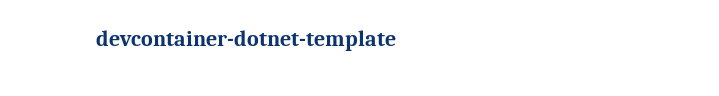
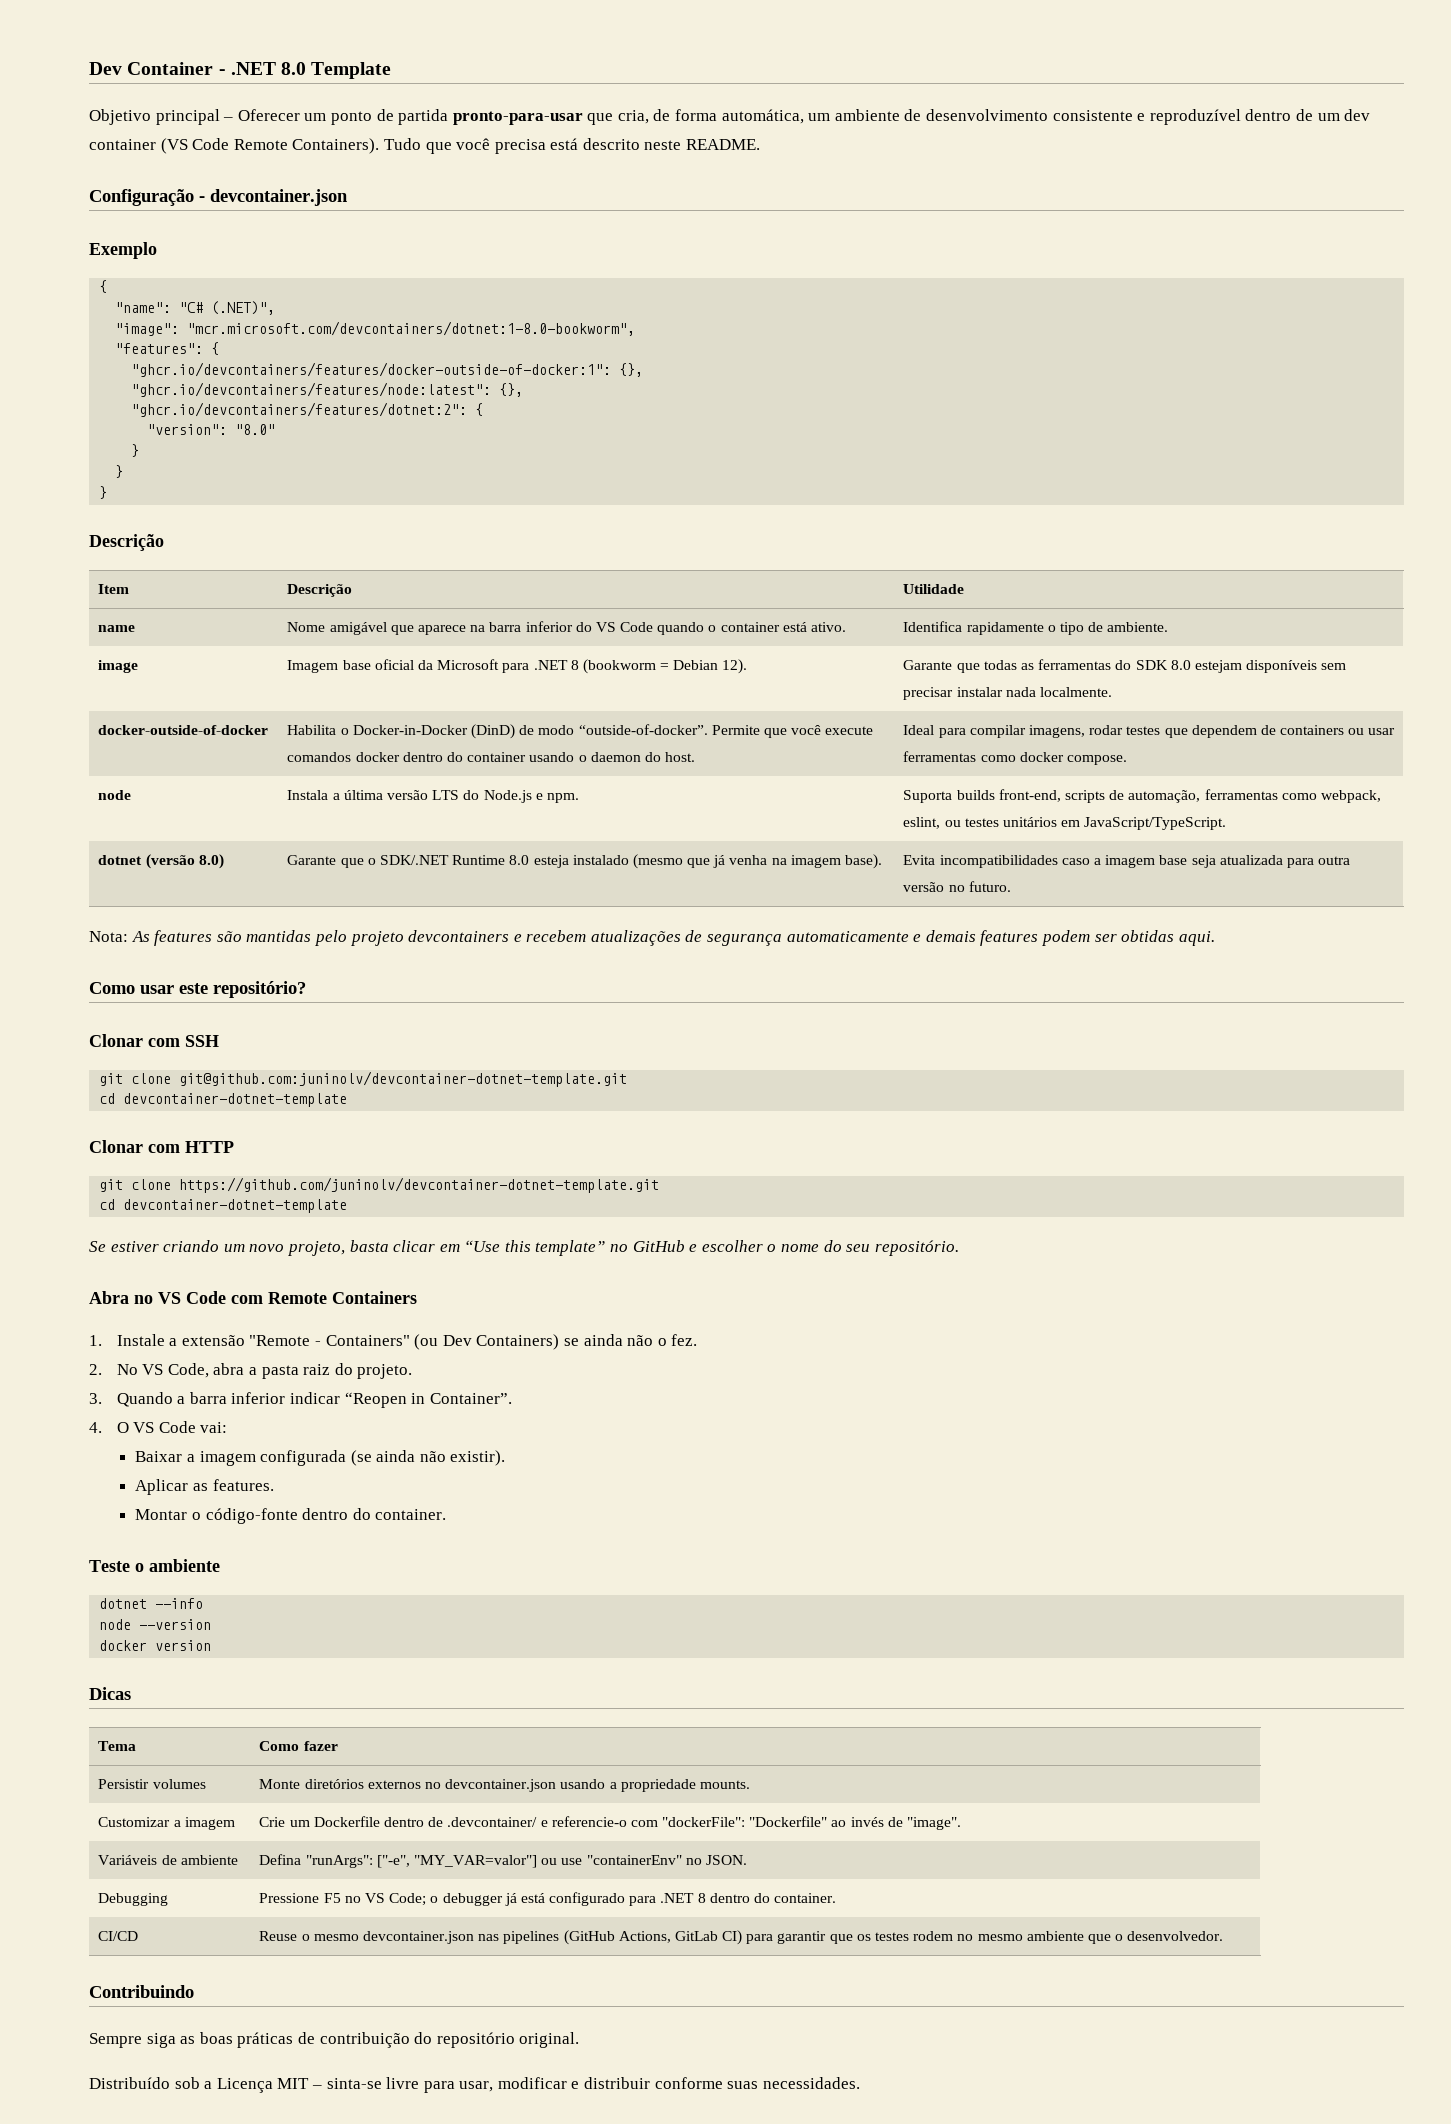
- devcontainer-dotnet-template
+ Dev Container - .NET 8.0 Template
+ Objetivo principal – Oferecer um ponto de partida pronto‑para‑usar que cria, de forma automática, um ambiente de desenvolvimento consistente e reproduzível dentro de um dev container (VS Code Remote Containers). Tudo que você precisa está descrito neste README.
+ Configuração - devcontainer.json
+ Exemplo
+ {
+ "name": "C# (.NET)",
+ "image": "mcr.microsoft.com/devcontainers/dotnet:1-8.0-bookworm",
+ "features": {
+ "ghcr.io/devcontainers/features/docker-outside-of-docker:1": {},
+ "ghcr.io/devcontainers/features/node:latest": {},
+ "ghcr.io/devcontainers/features/dotnet:2": {
+ "version": "8.0"
+ }
+ }
+ }
+ Descrição
+ Item | Descrição | Utilidade
+ name | Nome amigável que aparece na barra inferior do VS Code quando o container está ativo. | Identifica rapidamente o tipo de ambiente.
+ image | Imagem base oficial da Microsoft para .NET 8 (bookworm = Debian 12). | Garante que todas as ferramentas do SDK 8.0 estejam disponíveis sem precisar instalar nada localmente.
+ docker-outside-of-docker | Habilita o Docker‑in‑Docker (DinD) de modo “outside‑of‑docker”. Permite que você execute comandos docker dentro do container usando o daemon do host. | Ideal para compilar imagens, rodar testes que dependem de containers ou usar ferramentas como docker compose.
+ node | Instala a última versão LTS do Node.js e npm. | Suporta builds front‑end, scripts de automação, ferramentas como webpack, eslint, ou testes unitários em JavaScript/TypeScript.
+ dotnet (versão 8.0) | Garante que o SDK/.NET Runtime 8.0 esteja instalado (mesmo que já venha na imagem base). | Evita incompatibilidades caso a imagem base seja atualizada para outra versão no futuro.
+ Nota: As features são mantidas pelo projeto devcontainers e recebem atualizações de segurança automaticamente e demais features podem ser obtidas aqui.
+ Como usar este repositório?
+ Clonar com SSH
+ git clone git@github.com:juninolv/devcontainer-dotnet-template.git
+ cd devcontainer-dotnet-template
+ Clonar com HTTP
+ git clone https://github.com/juninolv/devcontainer-dotnet-template.git
+ cd devcontainer-dotnet-template
+ Se estiver criando um novo projeto, basta clicar em “Use this template” no GitHub e escolher o nome do seu repositório.
+ Abra no VS Code com Remote Containers
+ 1. Instale a extensão "Remote - Containers" (ou Dev Containers) se ainda não o fez.
+ 2. No VS Code, abra a pasta raiz do projeto.
+ 3. Quando a barra inferior indicar “Reopen in Container”.
+ 4. O VS Code vai:
+ Baixar a imagem configurada (se ainda não existir).
+ Aplicar as features.
+ Montar o código-fonte dentro do container.
+ Teste o ambiente
+ dotnet --info
+ node --version
+ docker version
+ Dicas
+ Tema | Como fazer
+ Persistir volumes | Monte diretórios externos no devcontainer.json usando a propriedade mounts.
+ Customizar a imagem | Crie um Dockerfile dentro de .devcontainer/ e referencie‑o com "dockerFile": "Dockerfile" ao invés de "image".
+ Variáveis de ambiente | Defina "runArgs": ["-e", "MY_VAR=valor"] ou use "containerEnv" no JSON.
+ Debugging | Pressione F5 no VS Code; o debugger já está configurado para .NET 8 dentro do container.
+ CI/CD | Reuse o mesmo devcontainer.json nas pipelines (GitHub Actions, GitLab CI) para garantir que os testes rodem no mesmo ambiente que o desenvolvedor.
+ Contribuindo
+ Sempre siga as boas práticas de contribuição do repositório original.
+ Distribuído sob a Licença MIT – sinta‑se livre para usar, modificar e distribuir conforme suas necessidades.

